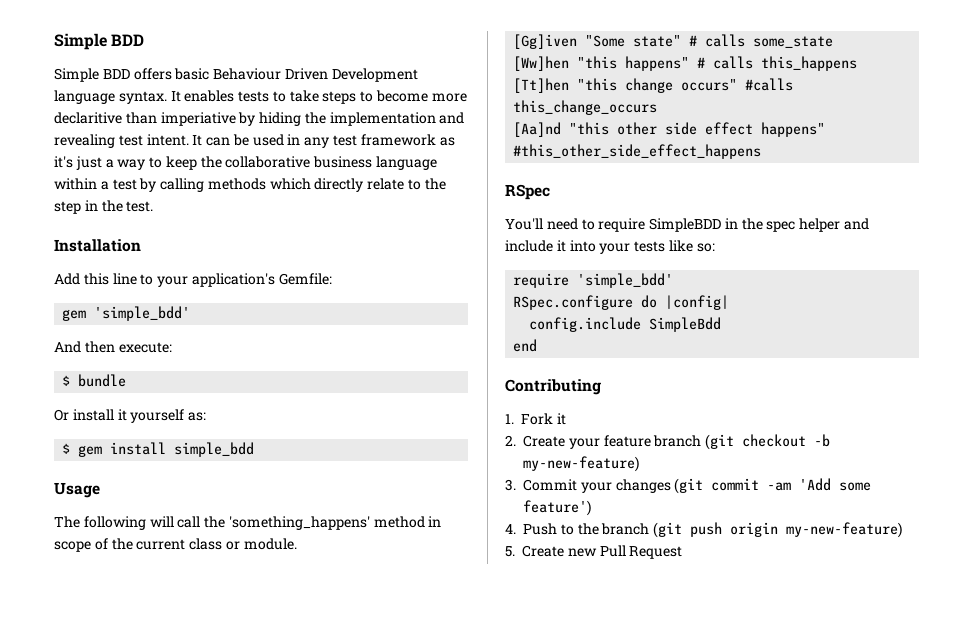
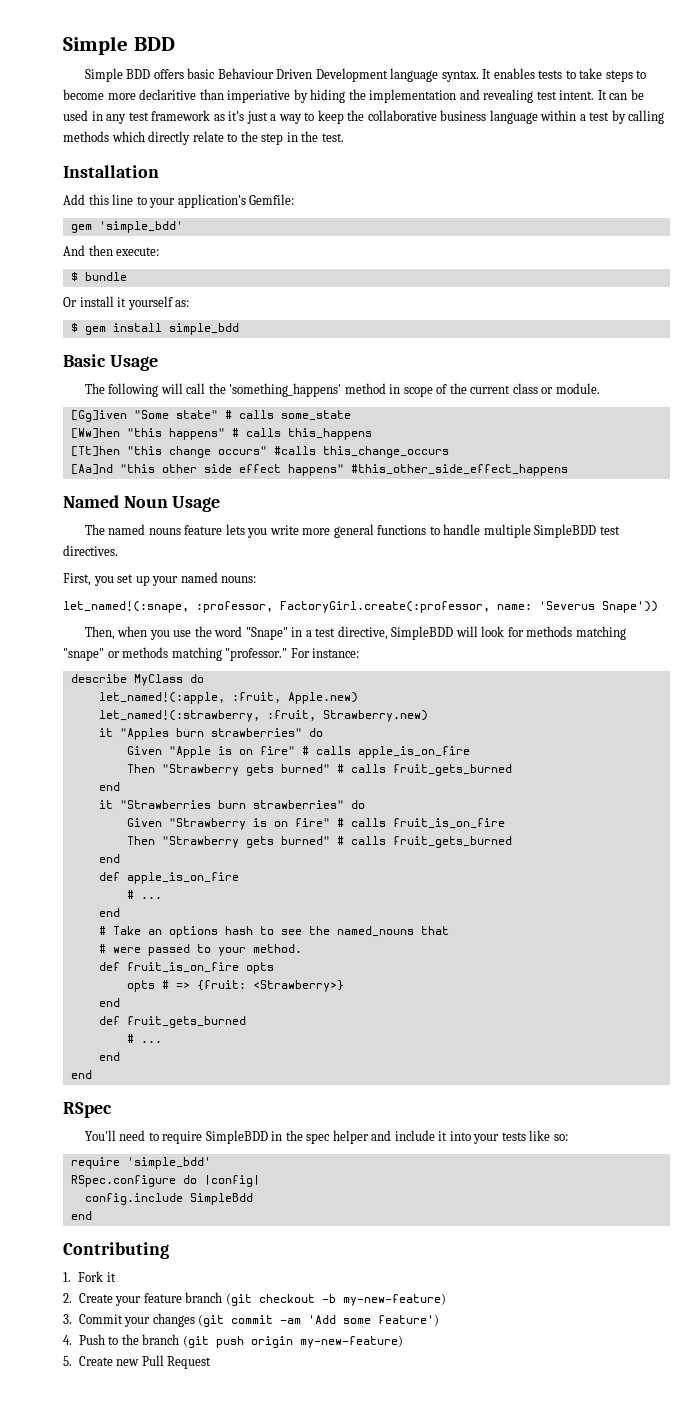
- Usage
+ Basic Usage
+ Named Noun Usage
+ The named nouns feature lets you write more general functions to handle multiple SimpleBDD test directives.
+ First, you set up your named nouns:
+ let_named!(:snape, :professor, FactoryGirl.create(:professor, name: 'Severus Snape'))
+ Then, when you use the word "Snape" in a test directive, SimpleBDD will look for methods matching "snape" or methods matching "professor." For instance:
+ describe MyClass do
+ let_named!(:apple, :fruit, Apple.new)
+ let_named!(:strawberry, :fruit, Strawberry.new)
+ it "Apples burn strawberries" do
+ Given "Apple is on fire" # calls apple_is_on_fire
+ Then "Strawberry gets burned" # calls fruit_gets_burned
+ end
+ it "Strawberries burn strawberries" do
+ Given "Strawberry is on fire" # calls fruit_is_on_fire
+ Then "Strawberry gets burned" # calls fruit_gets_burned
+ end
+ def apple_is_on_fire
+ # ...
+ end
+ # Take an options hash to see the named_nouns that
+ # were passed to your method.
+ def fruit_is_on_fire opts
+ opts # => {fruit: <Strawberry>}
+ end
+ def fruit_gets_burned
+ # ...
+ end
+ end

